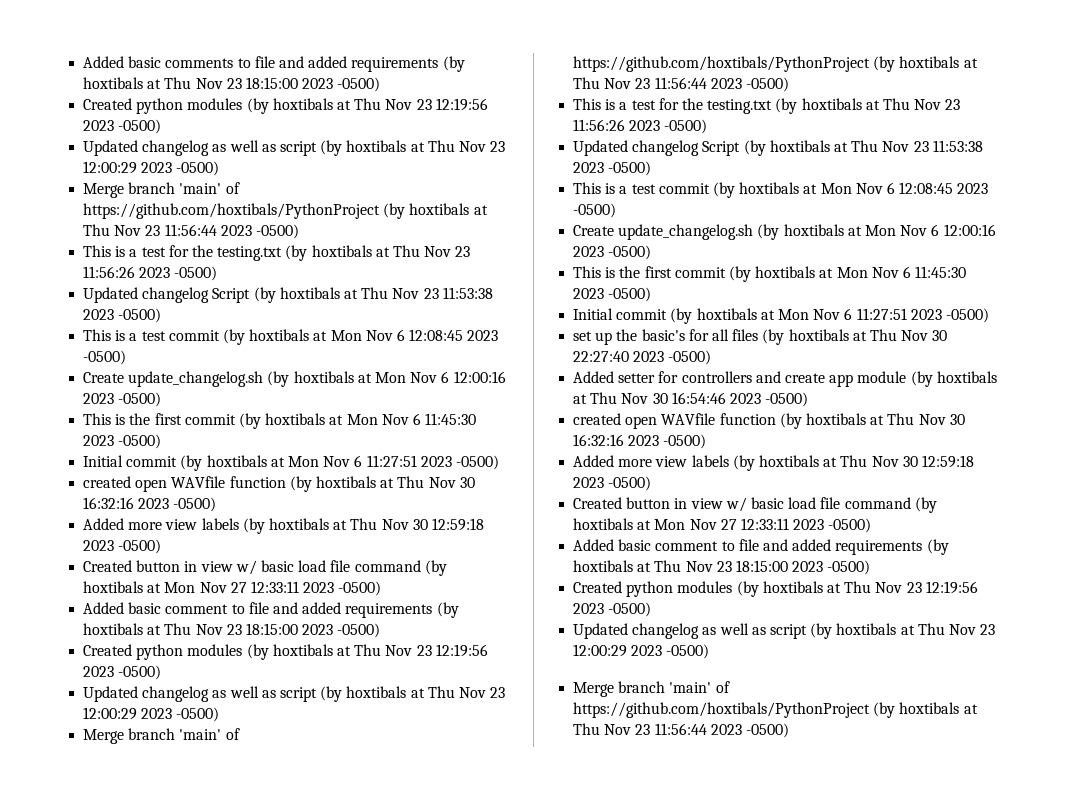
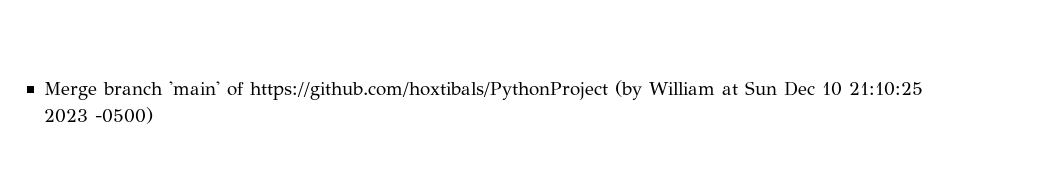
- Added basic comments to file and added requirements (by hoxtibals at Thu Nov 23 18:15:00 2023 -0500)
- Created python modules (by hoxtibals at Thu Nov 23 12:19:56 2023 -0500)
- Updated changelog as well as script (by hoxtibals at Thu Nov 23 12:00:29 2023 -0500)
- Merge branch 'main' of https://github.com/hoxtibals/PythonProject (by hoxtibals at Thu Nov 23 11:56:44 2023 -0500)
- This is a test for the testing.txt (by hoxtibals at Thu Nov 23 11:56:26 2023 -0500)
- Updated changelog Script (by hoxtibals at Thu Nov 23 11:53:38 2023 -0500)
- This is a test commit (by hoxtibals at Mon Nov 6 12:08:45 2023 -0500)
- Create update_changelog.sh (by hoxtibals at Mon Nov 6 12:00:16 2023 -0500)
- This is the first commit (by hoxtibals at Mon Nov 6 11:45:30 2023 -0500)
- Initial commit (by hoxtibals at Mon Nov 6 11:27:51 2023 -0500)
- created open WAVfile function (by hoxtibals at Thu Nov 30 16:32:16 2023 -0500)
- Added more view labels (by hoxtibals at Thu Nov 30 12:59:18 2023 -0500)
- Created button in view w/ basic load file command (by hoxtibals at Mon Nov 27 12:33:11 2023 -0500)
- Added basic comment to file and added requirements (by hoxtibals at Thu Nov 23 18:15:00 2023 -0500)
- Created python modules (by hoxtibals at Thu Nov 23 12:19:56 2023 -0500)
- Updated changelog as well as script (by hoxtibals at Thu Nov 23 12:00:29 2023 -0500)
- Merge branch 'main' of https://github.com/hoxtibals/PythonProject (by hoxtibals at Thu Nov 23 11:56:44 2023 -0500)
- This is a test for the testing.txt (by hoxtibals at Thu Nov 23 11:56:26 2023 -0500)
- Updated changelog Script (by hoxtibals at Thu Nov 23 11:53:38 2023 -0500)
- This is a test commit (by hoxtibals at Mon Nov 6 12:08:45 2023 -0500)
- Create update_changelog.sh (by hoxtibals at Mon Nov 6 12:00:16 2023 -0500)
- This is the first commit (by hoxtibals at Mon Nov 6 11:45:30 2023 -0500)
- Initial commit (by hoxtibals at Mon Nov 6 11:27:51 2023 -0500)
- set up the basic's for all files (by hoxtibals at Thu Nov 30 22:27:40 2023 -0500)
- Added setter for controllers and create app module (by hoxtibals at Thu Nov 30 16:54:46 2023 -0500)
- created open WAVfile function (by hoxtibals at Thu Nov 30 16:32:16 2023 -0500)
- Added more view labels (by hoxtibals at Thu Nov 30 12:59:18 2023 -0500)
- Created button in view w/ basic load file command (by hoxtibals at Mon Nov 27 12:33:11 2023 -0500)
- Added basic comment to file and added requirements (by hoxtibals at Thu Nov 23 18:15:00 2023 -0500)
- Created python modules (by hoxtibals at Thu Nov 23 12:19:56 2023 -0500)
- Updated changelog as well as script (by hoxtibals at Thu Nov 23 12:00:29 2023 -0500)
- Merge branch 'main' of https://github.com/hoxtibals/PythonProject (by hoxtibals at Thu Nov 23 11:56:44 2023 -0500)
+ Merge branch 'main' of https://github.com/hoxtibals/PythonProject (by William at Sun Dec 10 21:10:25 2023 -0500)

